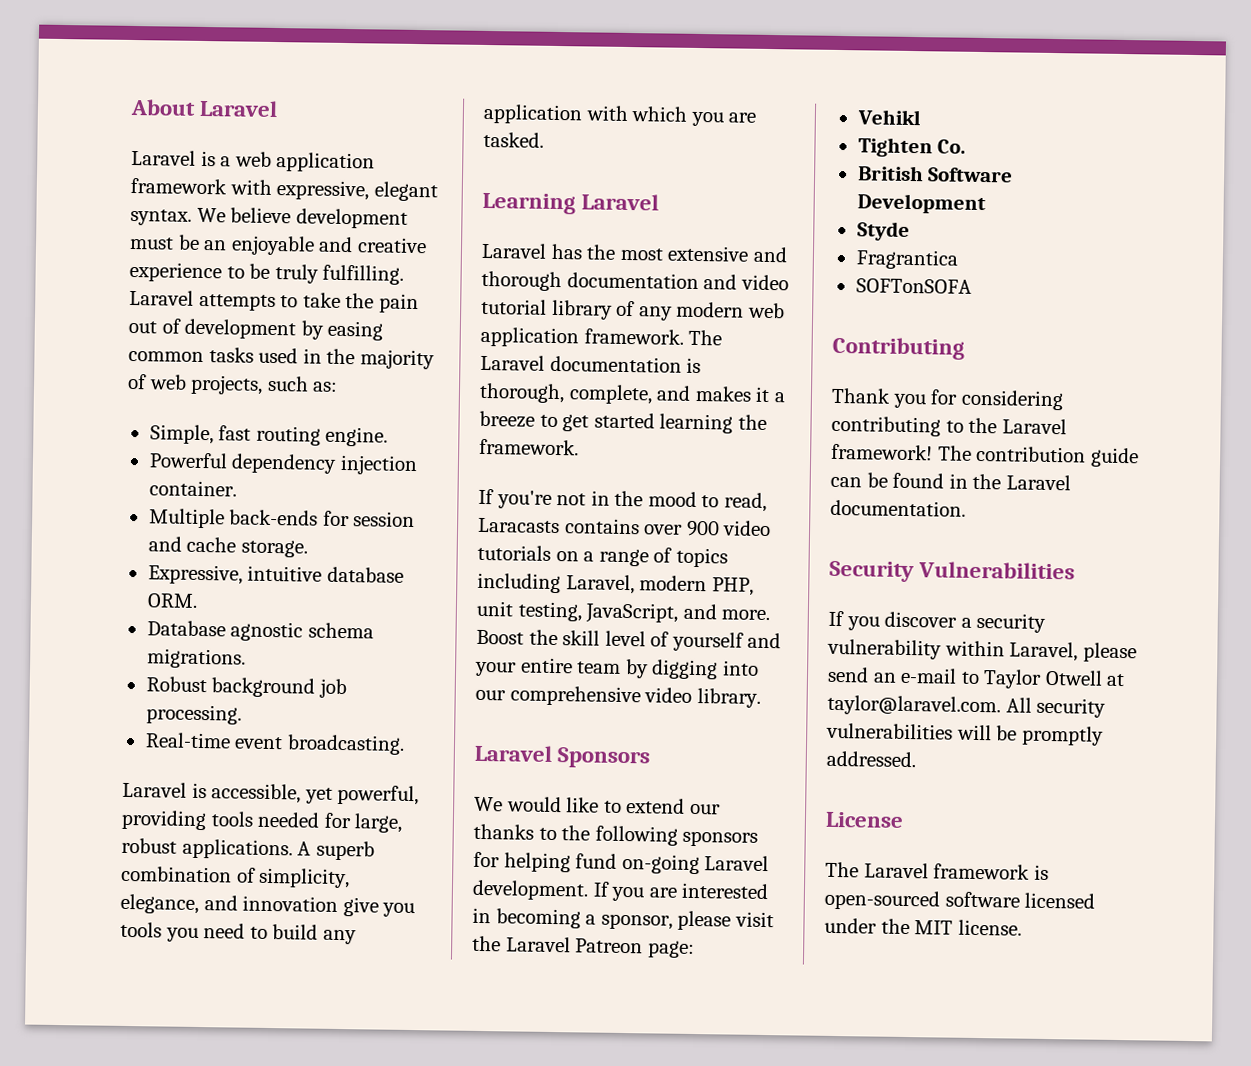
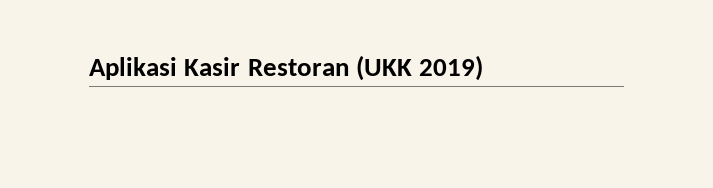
- About Laravel
- Laravel is a web application framework with expressive, elegant syntax. We believe development must be an enjoyable and creative experience to be truly fulfilling. Laravel attempts to take the pain out of development by easing common tasks used in the majority of web projects, such as:
- Simple, fast routing engine.
- Powerful dependency injection container.
- Multiple back-ends for session and cache storage.
- Expressive, intuitive database ORM.
- Database agnostic schema migrations.
- Robust background job processing.
- Real-time event broadcasting.
- Laravel is accessible, yet powerful, providing tools needed for large, robust applications. A superb combination of simplicity, elegance, and innovation give you tools you need to build any application with which you are tasked.
- Learning Laravel
- Laravel has the most extensive and thorough documentation and video tutorial library of any modern web application framework. The Laravel documentation is thorough, complete, and makes it a breeze to get started learning the framework.
- If you're not in the mood to read, Laracasts contains over 900 video tutorials on a range of topics including Laravel, modern PHP, unit testing, JavaScript, and more. Boost the skill level of yourself and your entire team by digging into our comprehensive video library.
- Laravel Sponsors
- We would like to extend our thanks to the following sponsors for helping fund on-going Laravel development. If you are interested in becoming a sponsor, please visit the Laravel Patreon page:
- Vehikl
- Tighten Co.
- British Software Development
- Styde
- Fragrantica
- SOFTonSOFA
- Contributing
- Thank you for considering contributing to the Laravel framework! The contribution guide can be found in the Laravel documentation.
- Security Vulnerabilities
- If you discover a security vulnerability within Laravel, please send an e-mail to Taylor Otwell at taylor@laravel.com. All security vulnerabilities will be promptly addressed.
- License
- The Laravel framework is open-sourced software licensed under the MIT license.
+ Aplikasi Kasir Restoran (UKK 2019)

